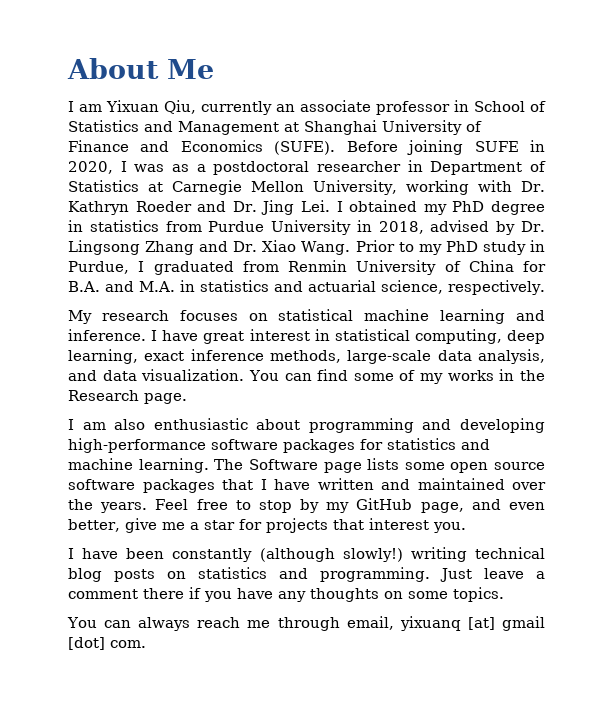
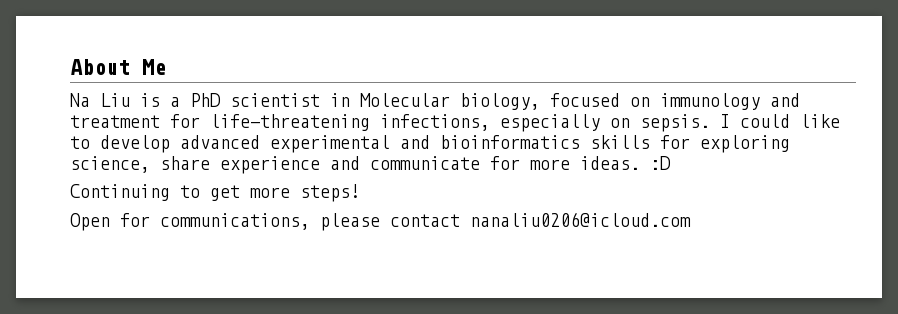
- I am Yixuan Qiu, currently an associate professor in School of Statistics and Management at Shanghai University of Finance and Economics (SUFE). Before joining SUFE in 2020, I was as a postdoctoral researcher in Department of Statistics at Carnegie Mellon University, working with Dr. Kathryn Roeder and Dr. Jing Lei. I obtained my PhD degree in statistics from Purdue University in 2018, advised by Dr. Lingsong Zhang and Dr. Xiao Wang. Prior to my PhD study in Purdue, I graduated from Renmin University of China for B.A. and M.A. in statistics and actuarial science, respectively.
- My research focuses on statistical machine learning and inference. I have great interest in statistical computing, deep learning, exact inference methods, large-scale data analysis, and data visualization. You can find some of my works in the Research page.
- I am also enthusiastic about programming and developing high-performance software packages for statistics and machine learning. The Software page lists some open source software packages that I have written and maintained over the years. Feel free to stop by my GitHub page, and even better, give me a star for projects that interest you.
- I have been constantly (although slowly!) writing technical blog posts on statistics and programming. Just leave a comment there if you have any thoughts on some topics.
- You can always reach me through email, yixuanq [at] gmail [dot] com.
+ Na Liu is a PhD scientist in Molecular biology, focused on immunology and treatment for life-threatening infections, especially on sepsis. I could like to develop advanced experimental and bioinformatics skills for exploring science, share experience and communicate for more ideas. :D
+ Continuing to get more steps!
+ Open for communications, please contact nanaliu0206@icloud.com

